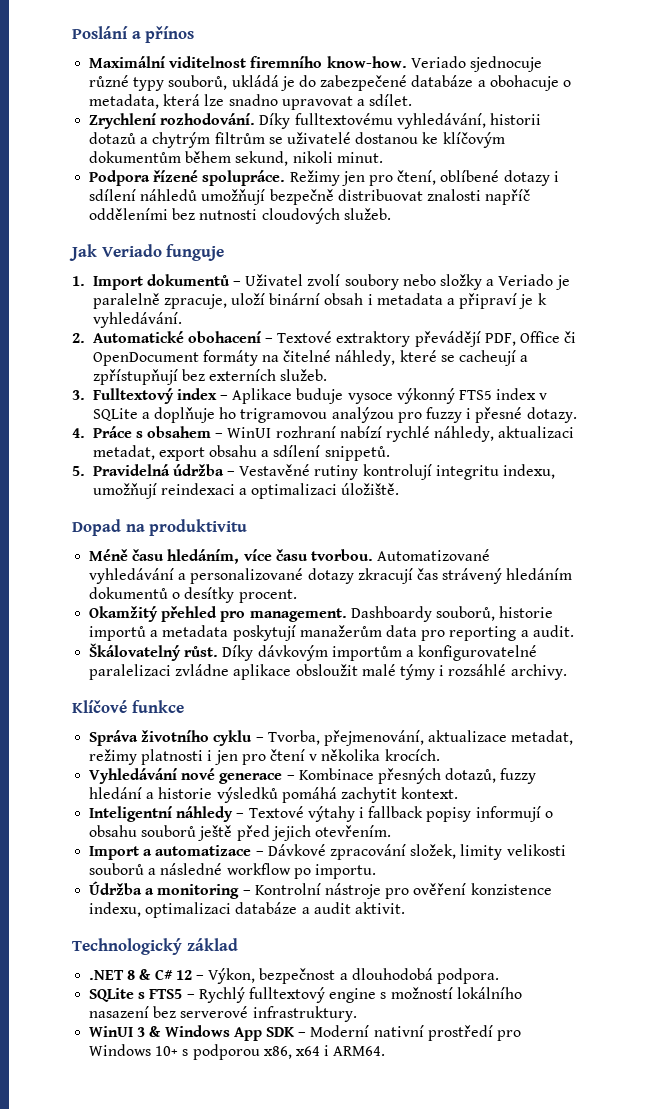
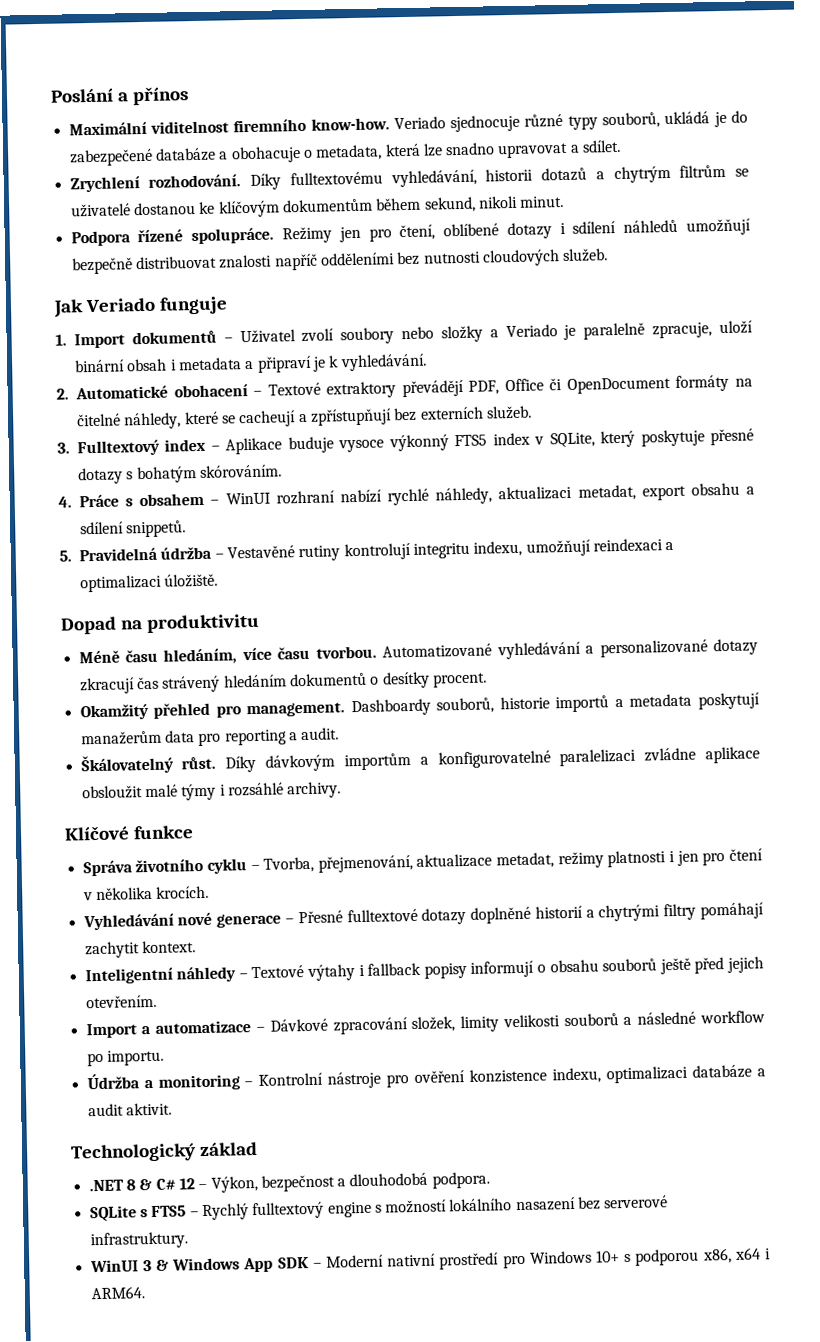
- 3. Fulltextový index – Aplikace buduje vysoce výkonný FTS5 index v SQLite a doplňuje ho trigramovou analýzou pro fuzzy i přesné dotazy.
+ 3. Fulltextový index – Aplikace buduje vysoce výkonný FTS5 index v SQLite, který poskytuje přesné dotazy s bohatým skórováním.
- Vyhledávání nové generace – Kombinace přesných dotazů, fuzzy hledání a historie výsledků pomáhá zachytit kontext.
+ Vyhledávání nové generace – Přesné fulltextové dotazy doplněné historií a chytrými filtry pomáhají zachytit kontext.

